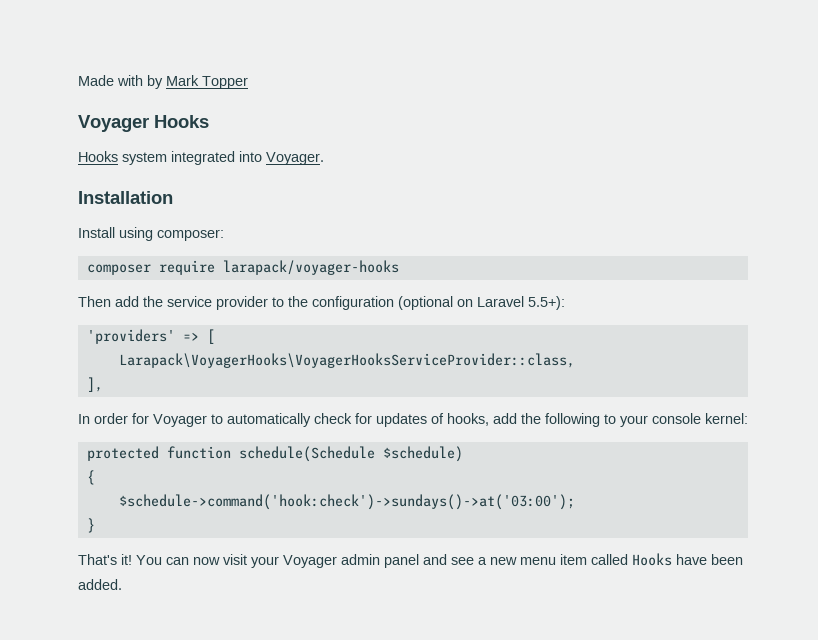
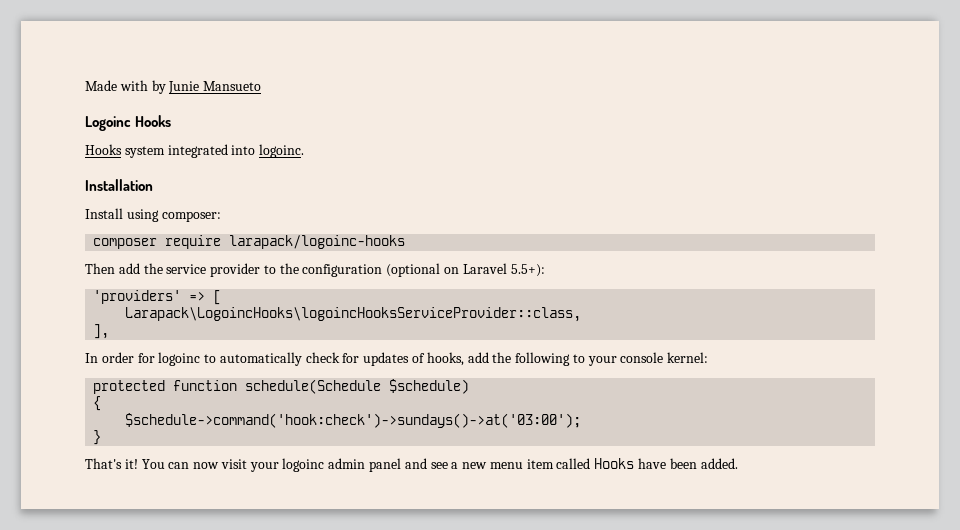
- Made with by Mark Topper
- Voyager Hooks
+ Made with by Junie Mansueto
+ Logoinc Hooks
- Hooks system integrated into Voyager.
+ Hooks system integrated into logoinc.
- composer require larapack/voyager-hooks
+ composer require larapack/logoinc-hooks
- Larapack\VoyagerHooks\VoyagerHooksServiceProvider::class,
+ Larapack\LogoincHooks\logoincHooksServiceProvider::class,
- In order for Voyager to automatically check for updates of hooks, add the following to your console kernel:
+ In order for logoinc to automatically check for updates of hooks, add the following to your console kernel:
- You can now visit your Voyager admin panel and see a new menu item called Hooks have been added.
+ You can now visit your logoinc admin panel and see a new menu item called Hooks have been added.

